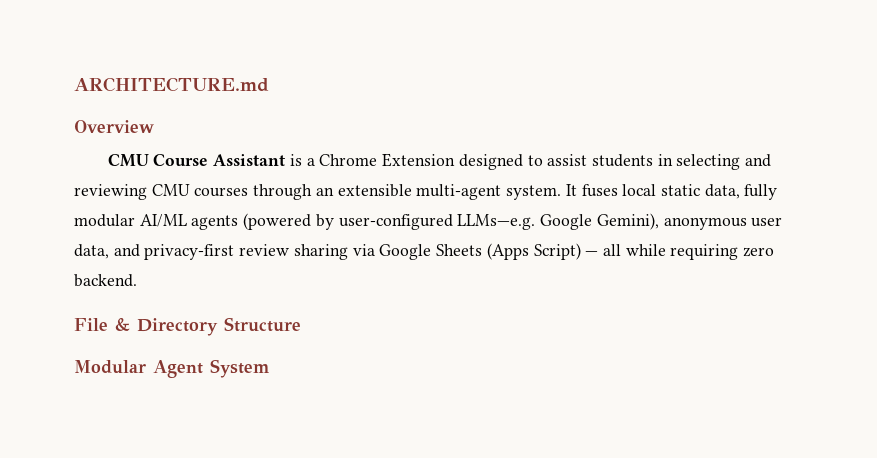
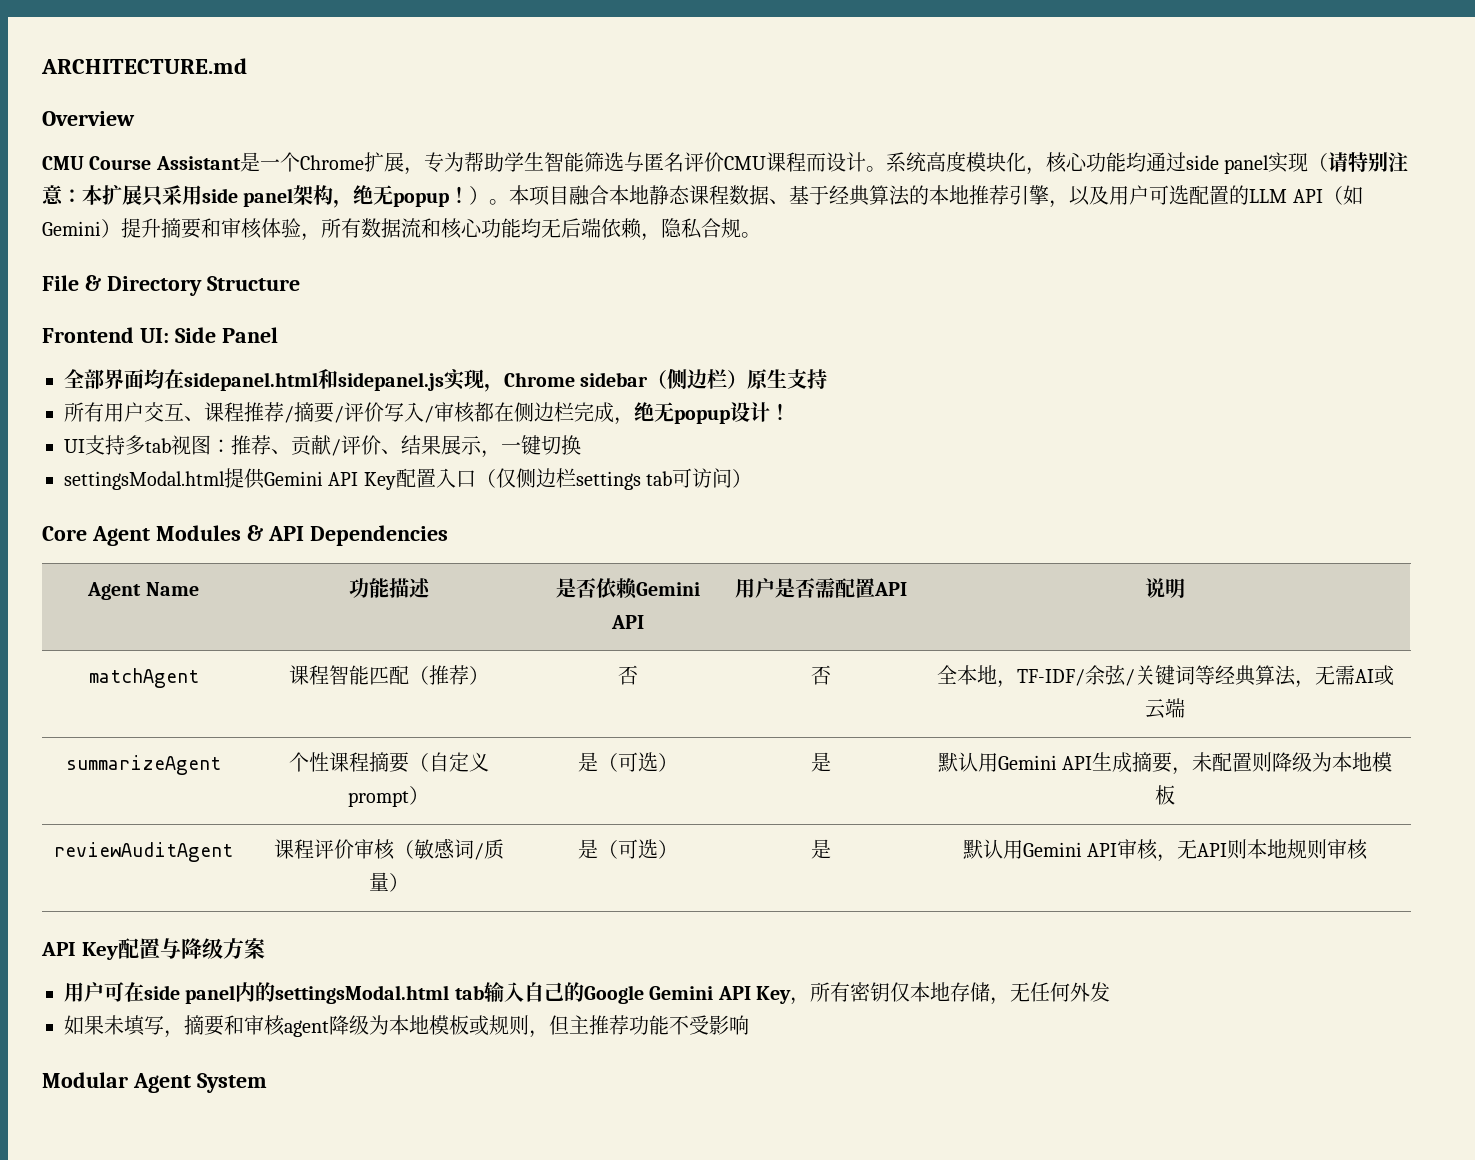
- CMU Course Assistant is a Chrome Extension designed to assist students in selecting and reviewing CMU courses through an extensible multi-agent system. It fuses local static data, fully modular AI/ML agents (powered by user-configured LLMs—e.g. Google Gemini), anonymous user data, and privacy-first review sharing via Google Sheets (Apps Script) — all while requiring zero backend.
+ CMU Course Assistant是一个Chrome扩展，专为帮助学生智能筛选与匿名评价CMU课程而设计。系统高度模块化，核心功能均通过side panel实现（请特别注意：本扩展只采用side panel架构，绝无popup！）。本项目融合本地静态课程数据、基于经典算法的本地推荐引擎，以及用户可选配置的LLM API（如Gemini）提升摘要和审核体验，所有数据流和核心功能均无后端依赖，隐私合规。
  File & Directory Structure
+ Frontend UI: Side Panel
+ 全部界面均在sidepanel.html和sidepanel.js实现，Chrome sidebar（侧边栏）原生支持
+ 所有用户交互、课程推荐/摘要/评价写入/审核都在侧边栏完成，绝无popup设计！
+ UI支持多tab视图：推荐、贡献/评价、结果展示，一键切换
+ settingsModal.html提供Gemini API Key配置入口（仅侧边栏settings tab可访问）
+ Core Agent Modules & API Dependencies
+ Agent Name | 功能描述 | 是否依赖Gemini API | 用户是否需配置API | 说明
+ matchAgent | 课程智能匹配（推荐） | 否 | 否 | 全本地，TF-IDF/余弦/关键词等经典算法，无需AI或云端
+ summarizeAgent | 个性课程摘要（自定义prompt） | 是（可选） | 是 | 默认用Gemini API生成摘要，未配置则降级为本地模板
+ reviewAuditAgent | 课程评价审核（敏感词/质量） | 是（可选） | 是 | 默认用Gemini API审核，无API则本地规则审核
+ API Key配置与降级方案
+ 用户可在side panel内的settingsModal.html tab输入自己的Google Gemini API Key，所有密钥仅本地存储，无任何外发
+ 如果未填写，摘要和审核agent降级为本地模板或规则，但主推荐功能不受影响

